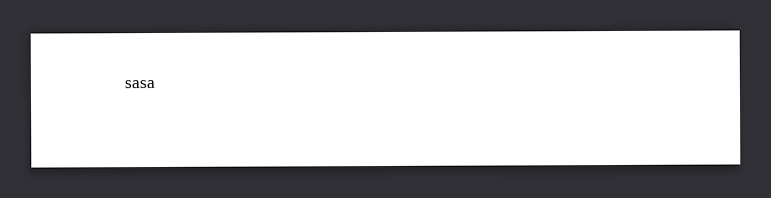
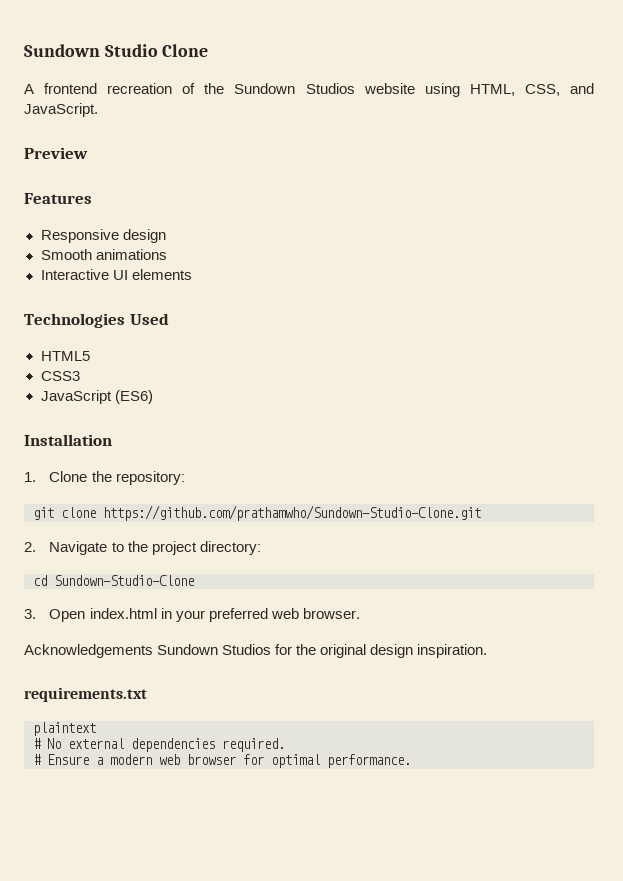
- sasa
+ Sundown Studio Clone
+ A frontend recreation of the Sundown Studios website using HTML, CSS, and JavaScript.
+ Preview
+ Features
+ Responsive design
+ Smooth animations
+ Interactive UI elements
+ Technologies Used
+ HTML5
+ CSS3
+ JavaScript (ES6)
+ Installation
+ 1. Clone the repository:
+ git clone https://github.com/prathamwho/Sundown-Studio-Clone.git
+ 2. Navigate to the project directory:
+ cd Sundown-Studio-Clone
+ 3. Open index.html in your preferred web browser.
+ Acknowledgements Sundown Studios for the original design inspiration.
+ requirements.txt
+ plaintext
+ # No external dependencies required.
+ # Ensure a modern web browser for optimal performance.

